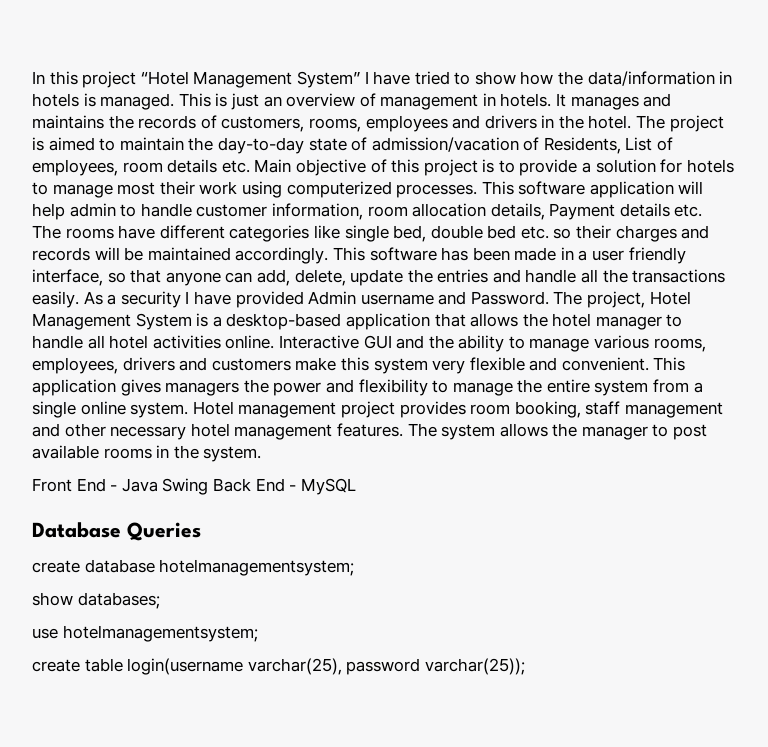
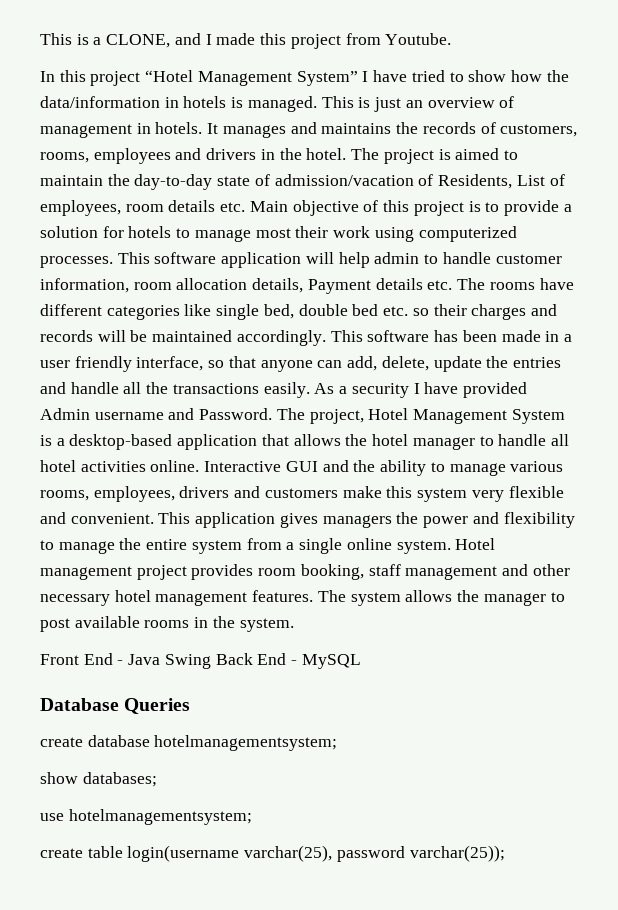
+ This is a CLONE, and I made this project from Youtube.

